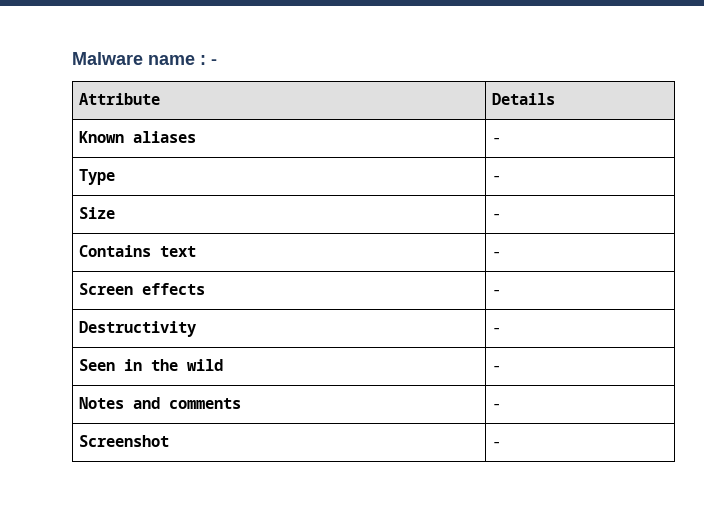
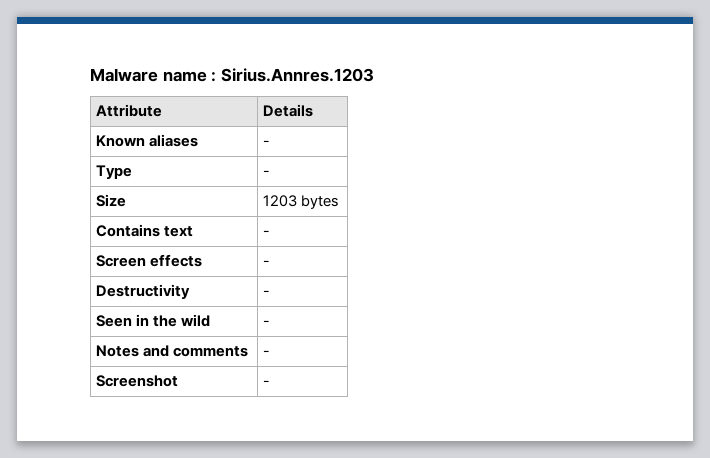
- Malware name : -
+ Malware name : Sirius.Annres.1203
- Size | -
+ Size | 1203 bytes

